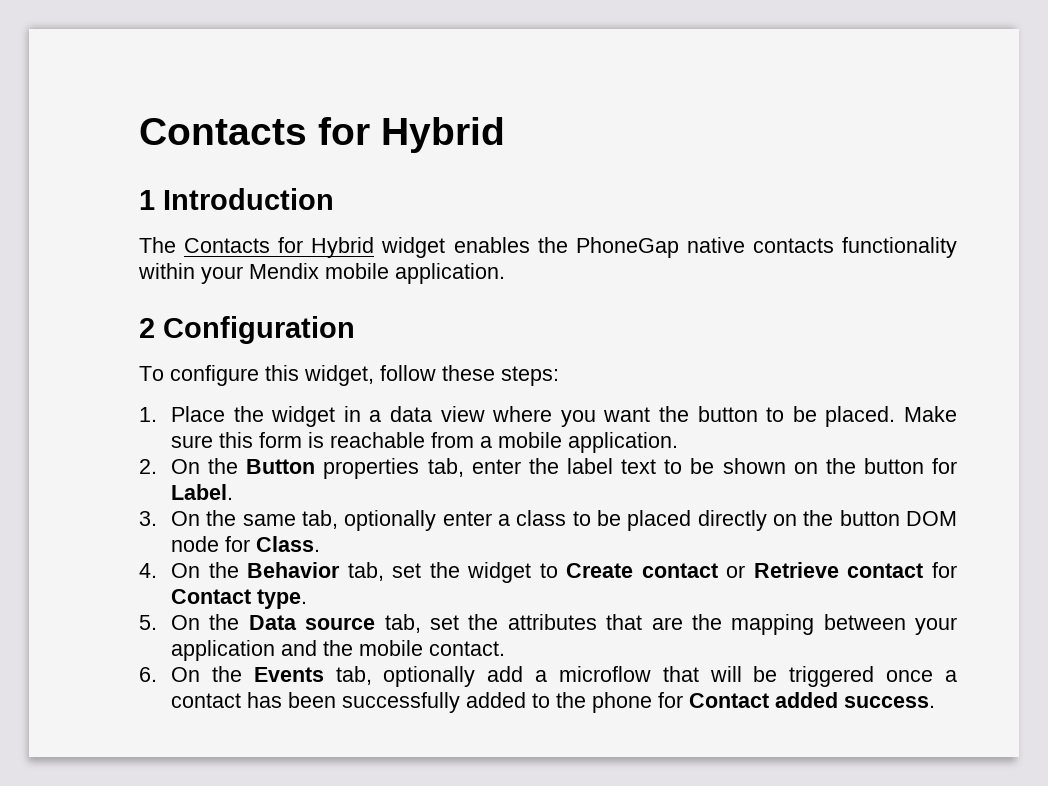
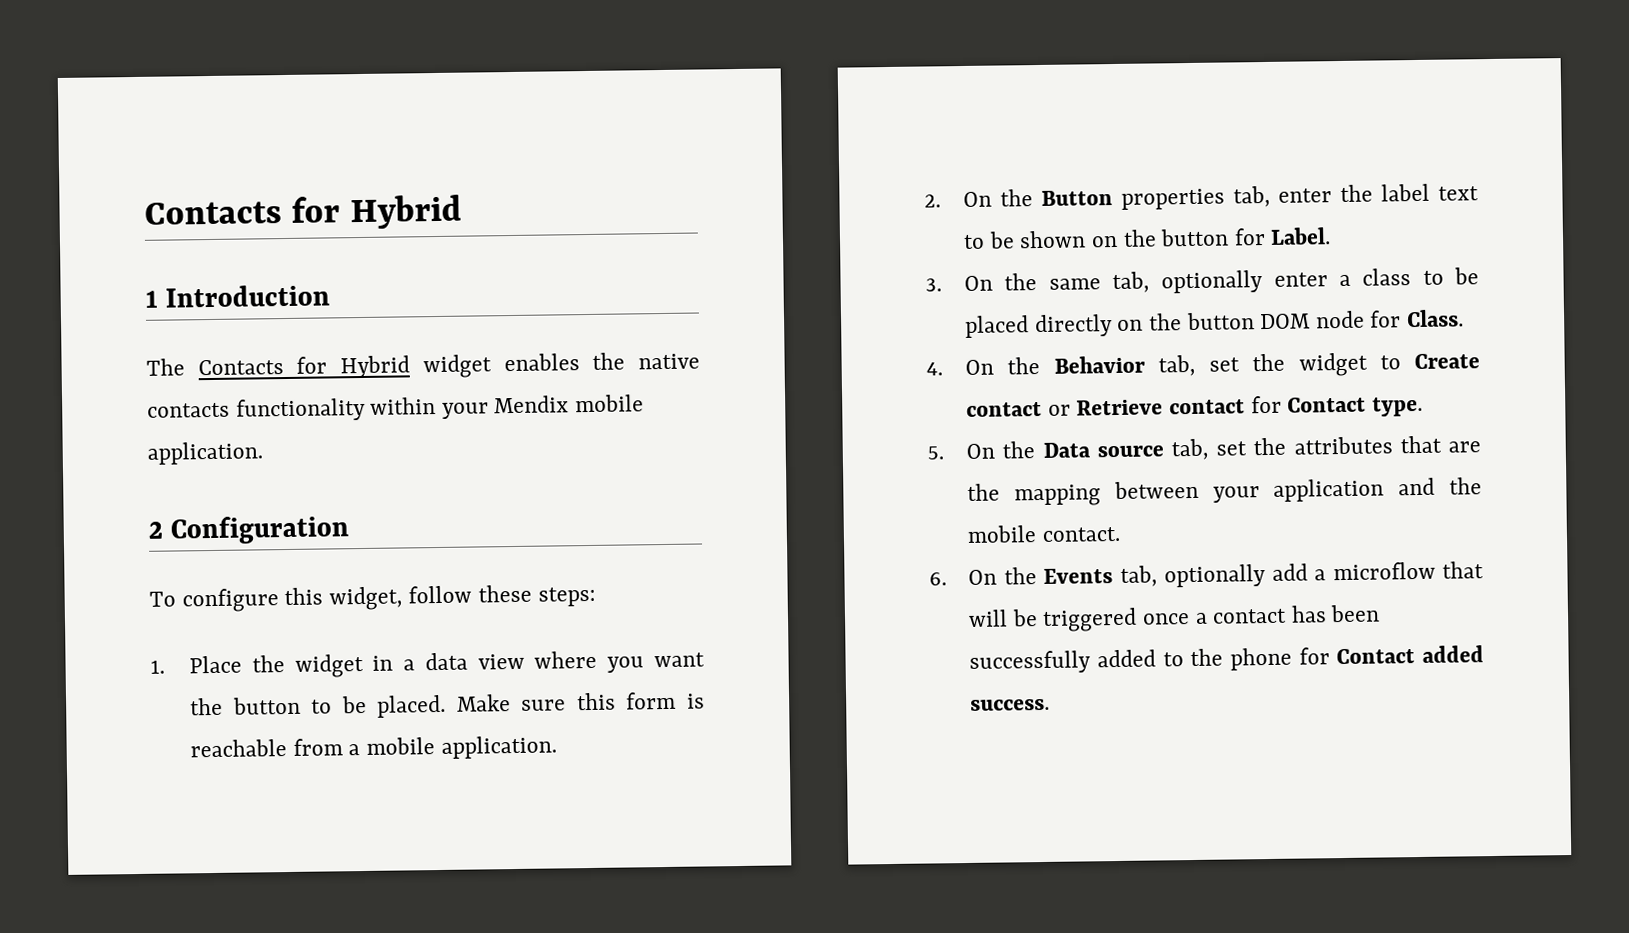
- The Contacts for Hybrid widget enables the PhoneGap native contacts functionality within your Mendix mobile application.
+ The Contacts for Hybrid widget enables the native contacts functionality within your Mendix mobile application.

